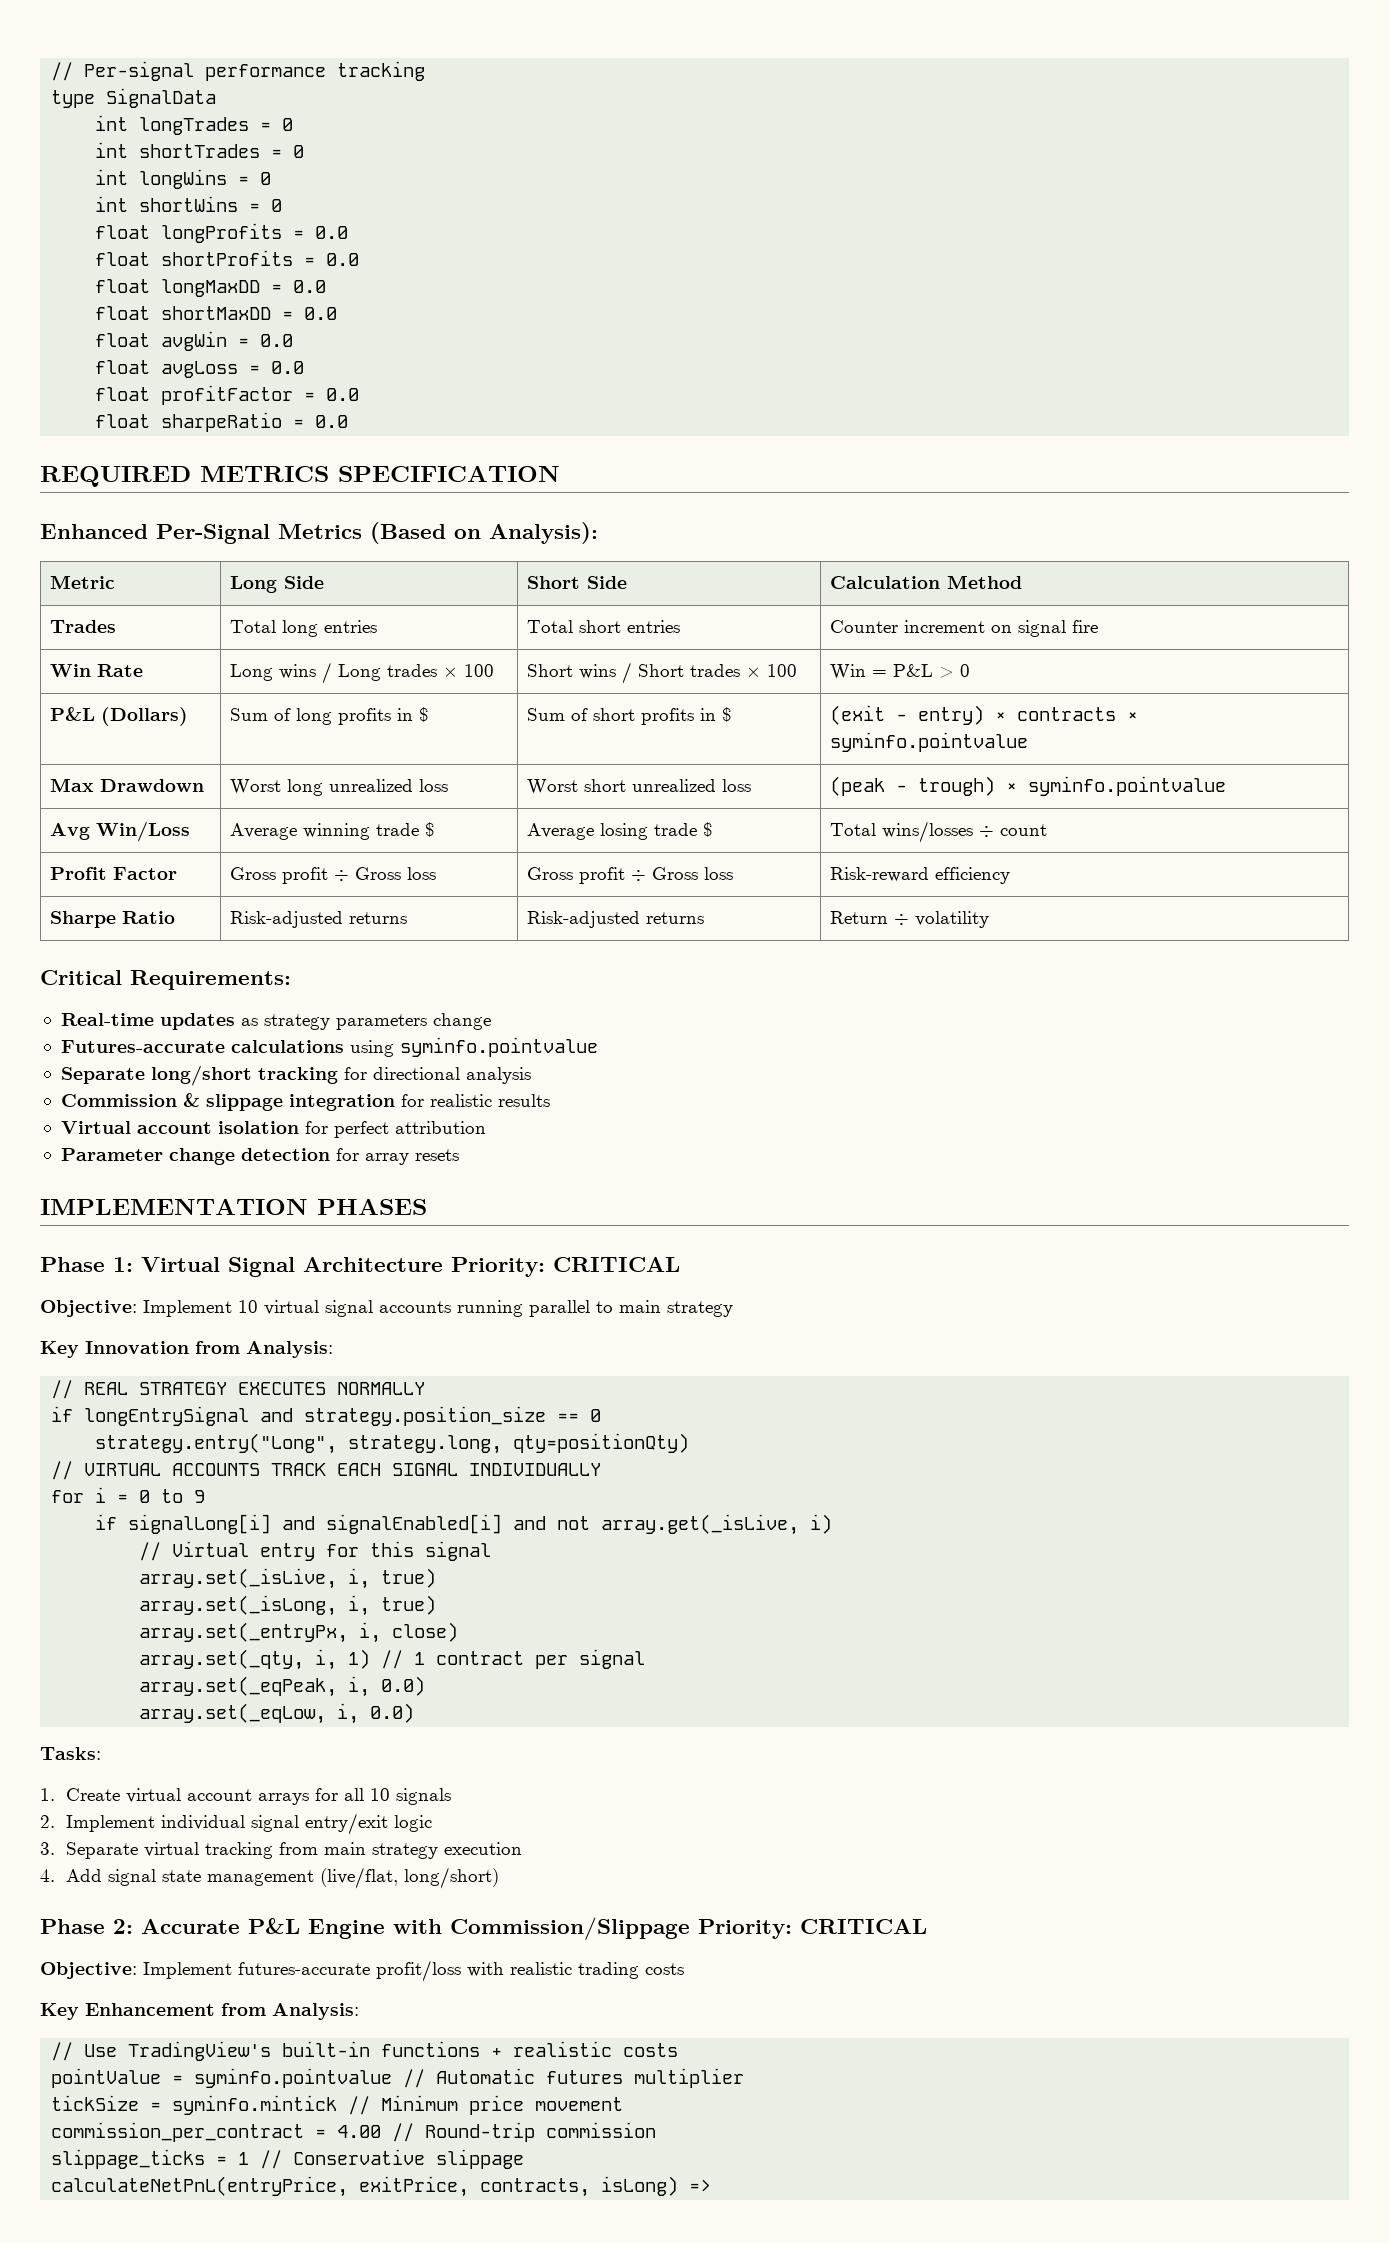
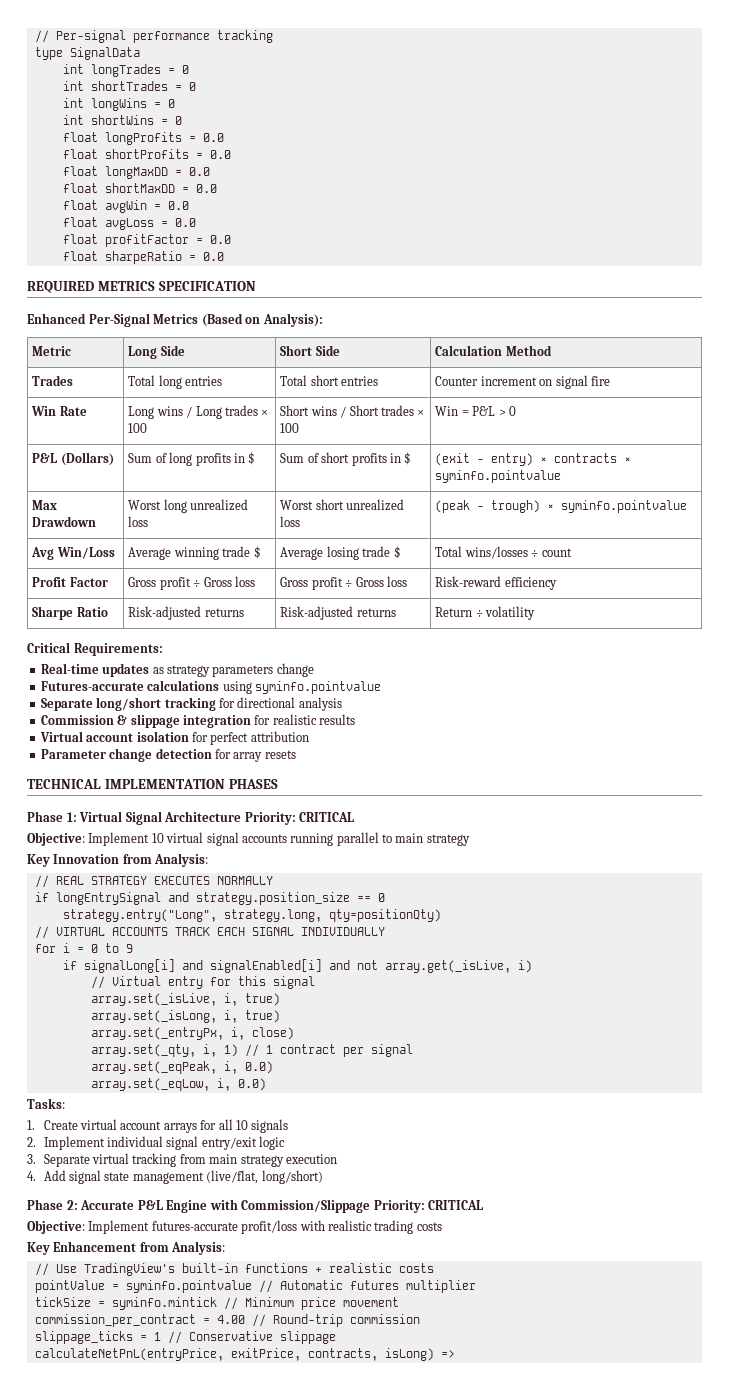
- IMPLEMENTATION PHASES
+ TECHNICAL IMPLEMENTATION PHASES

